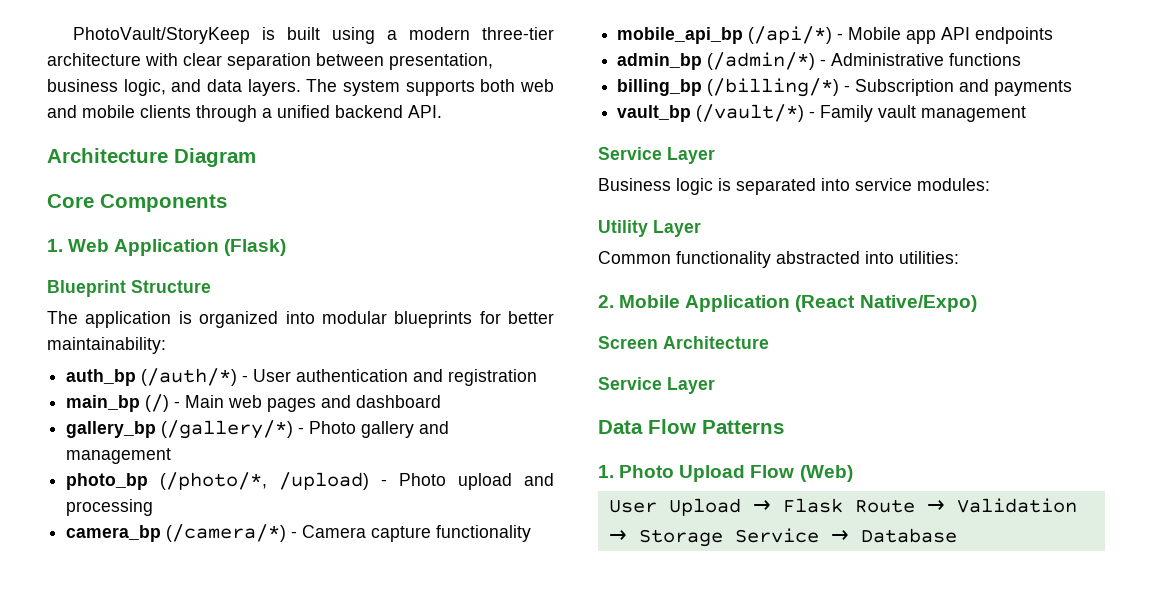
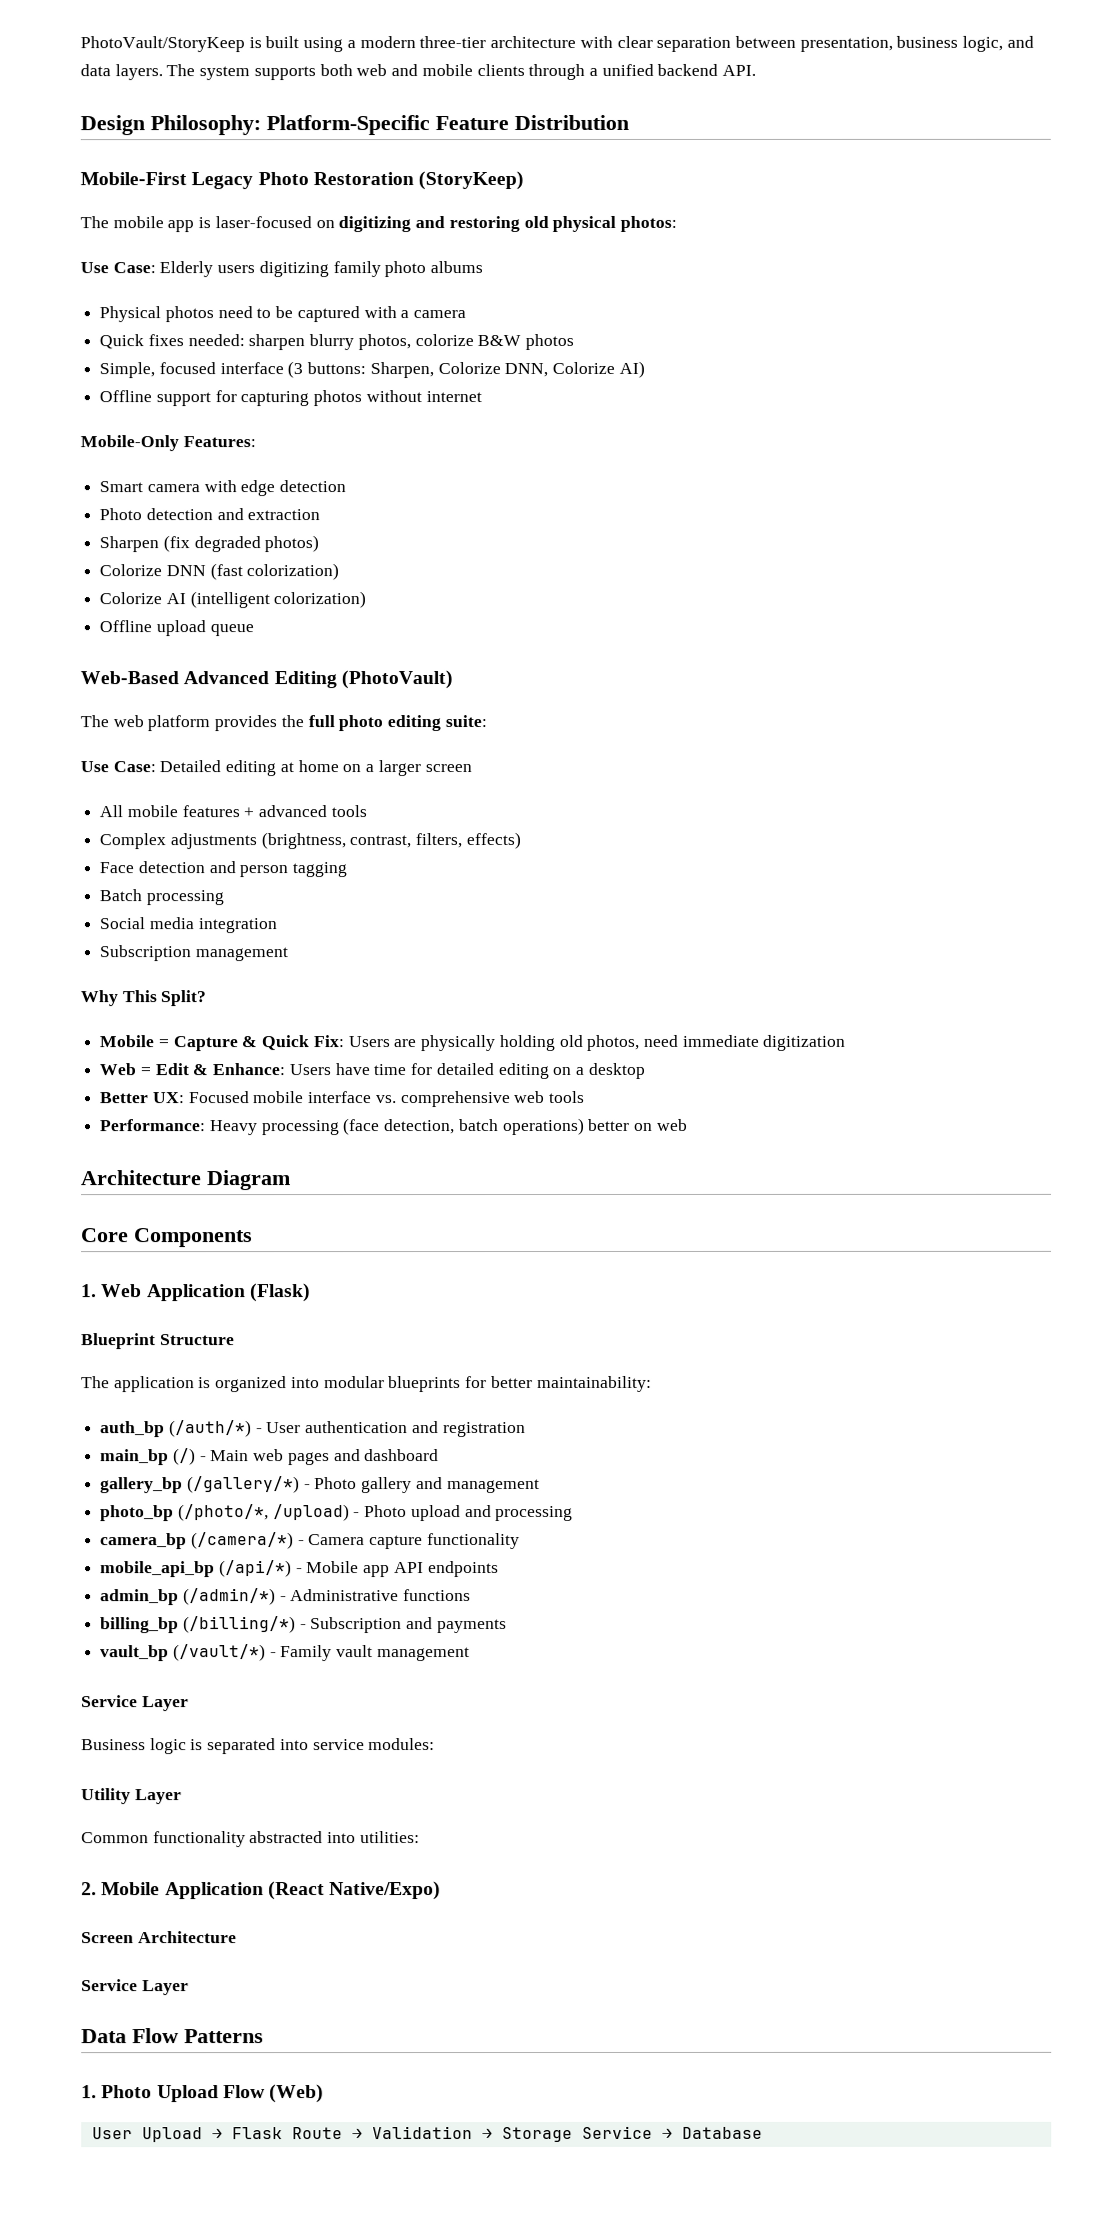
+ Design Philosophy: Platform-Specific Feature Distribution
+ Mobile-First Legacy Photo Restoration (StoryKeep)
+ The mobile app is laser-focused on digitizing and restoring old physical photos:
+ Use Case: Elderly users digitizing family photo albums
+ Physical photos need to be captured with a camera
+ Quick fixes needed: sharpen blurry photos, colorize B&W photos
+ Simple, focused interface (3 buttons: Sharpen, Colorize DNN, Colorize AI)
+ Offline support for capturing photos without internet
+ Mobile-Only Features:
+ Smart camera with edge detection
+ Photo detection and extraction
+ Sharpen (fix degraded photos)
+ Colorize DNN (fast colorization)
+ Colorize AI (intelligent colorization)
+ Offline upload queue
+ Web-Based Advanced Editing (PhotoVault)
+ The web platform provides the full photo editing suite:
+ Use Case: Detailed editing at home on a larger screen
+ All mobile features + advanced tools
+ Complex adjustments (brightness, contrast, filters, effects)
+ Face detection and person tagging
+ Batch processing
+ Social media integration
+ Subscription management
+ Why This Split?
+ Mobile = Capture & Quick Fix: Users are physically holding old photos, need immediate digitization
+ Web = Edit & Enhance: Users have time for detailed editing on a desktop
+ Better UX: Focused mobile interface vs. comprehensive web tools
+ Performance: Heavy processing (face detection, batch operations) better on web

